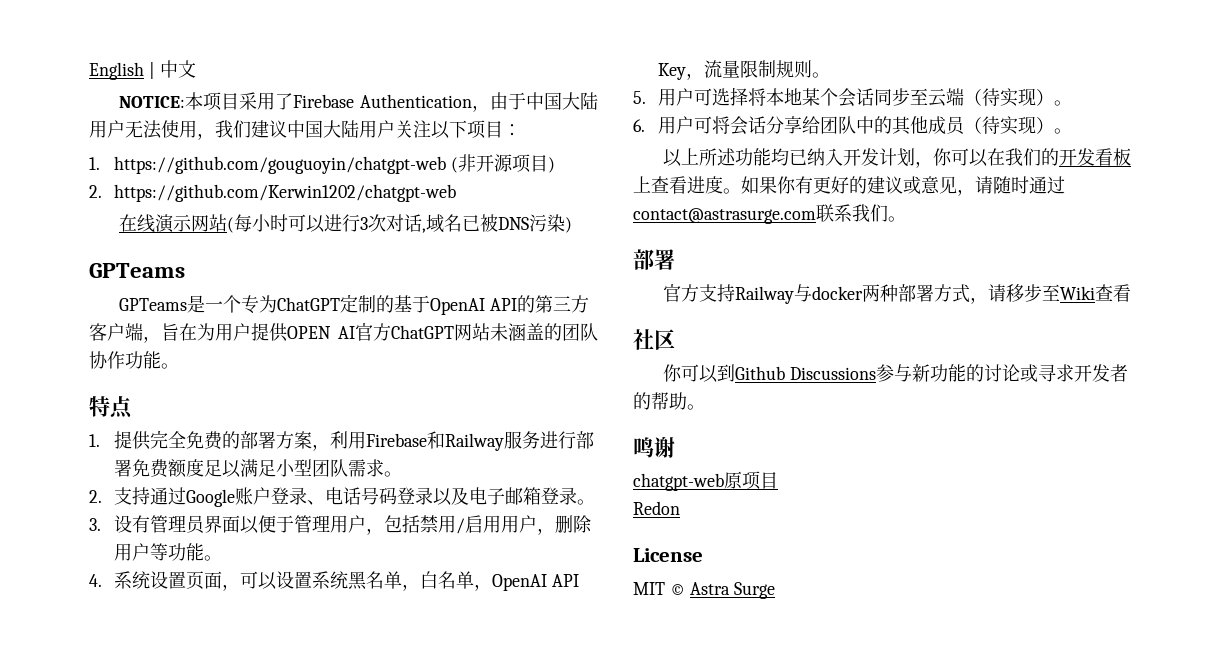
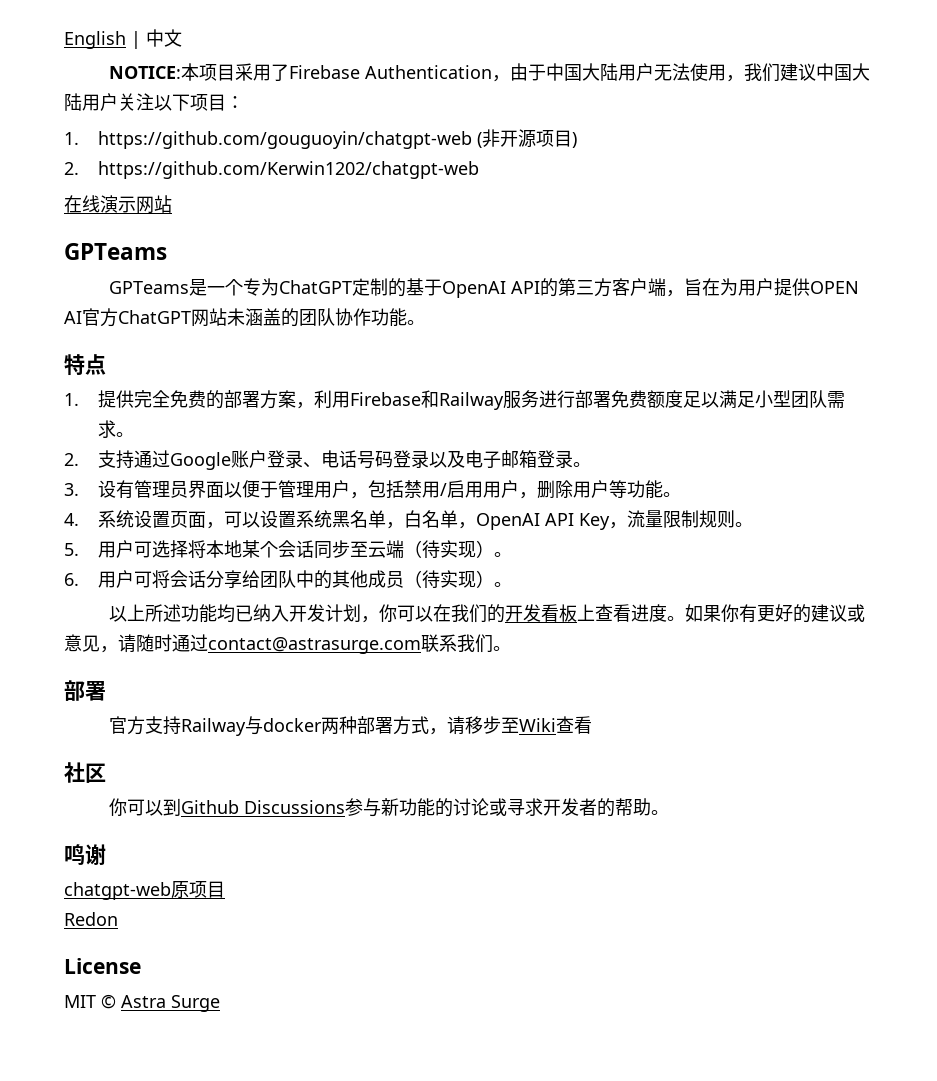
- 在线演示网站(每小时可以进行3次对话,域名已被DNS污染)
+ 在线演示网站

